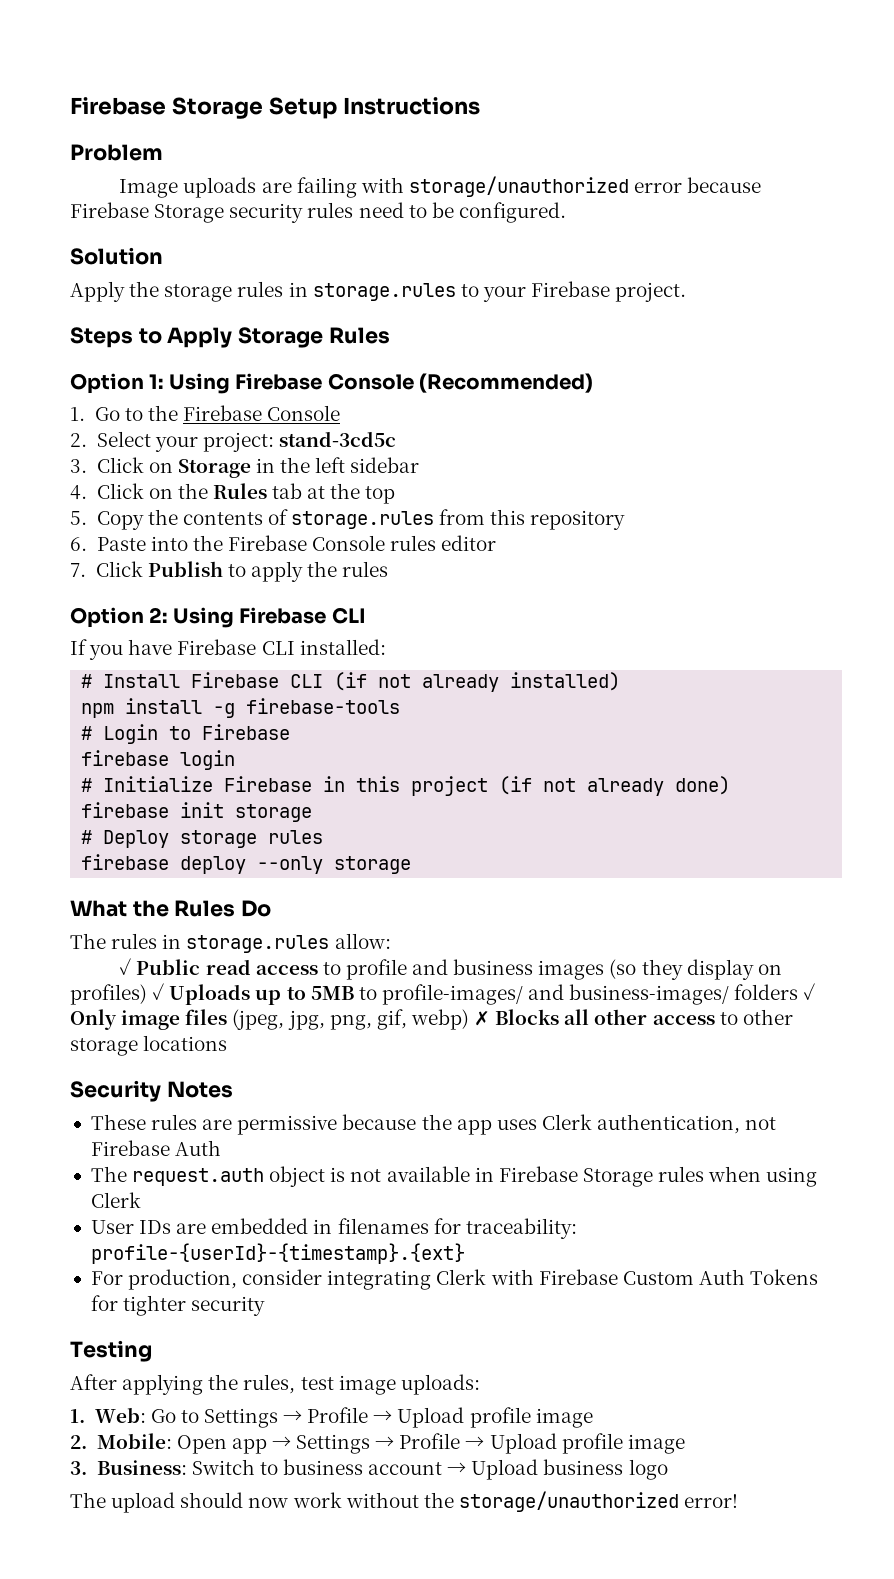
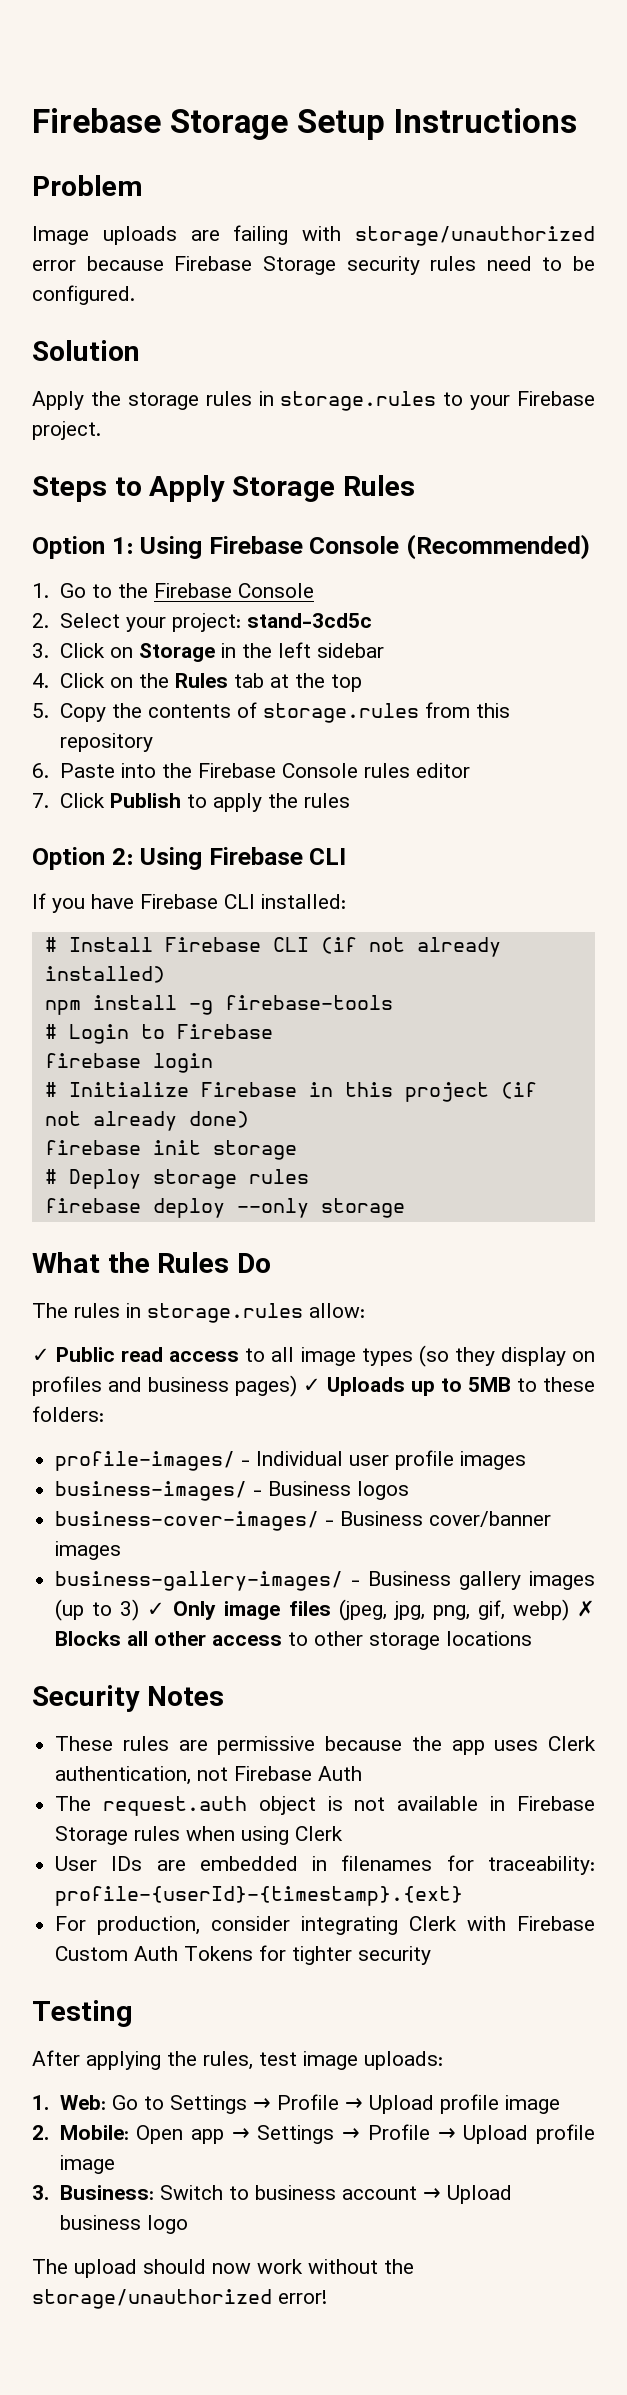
- ✓ Public read access to profile and business images (so they display on profiles) ✓ Uploads up to 5MB to profile-images/ and business-images/ folders ✓ Only image files (jpeg, jpg, png, gif, webp) ✗ Blocks all other access to other storage locations
+ ✓ Public read access to all image types (so they display on profiles and business pages) ✓ Uploads up to 5MB to these folders:
+ profile-images/ - Individual user profile images
+ business-images/ - Business logos
+ business-cover-images/ - Business cover/banner images
+ business-gallery-images/ - Business gallery images (up to 3) ✓ Only image files (jpeg, jpg, png, gif, webp) ✗ Blocks all other access to other storage locations

